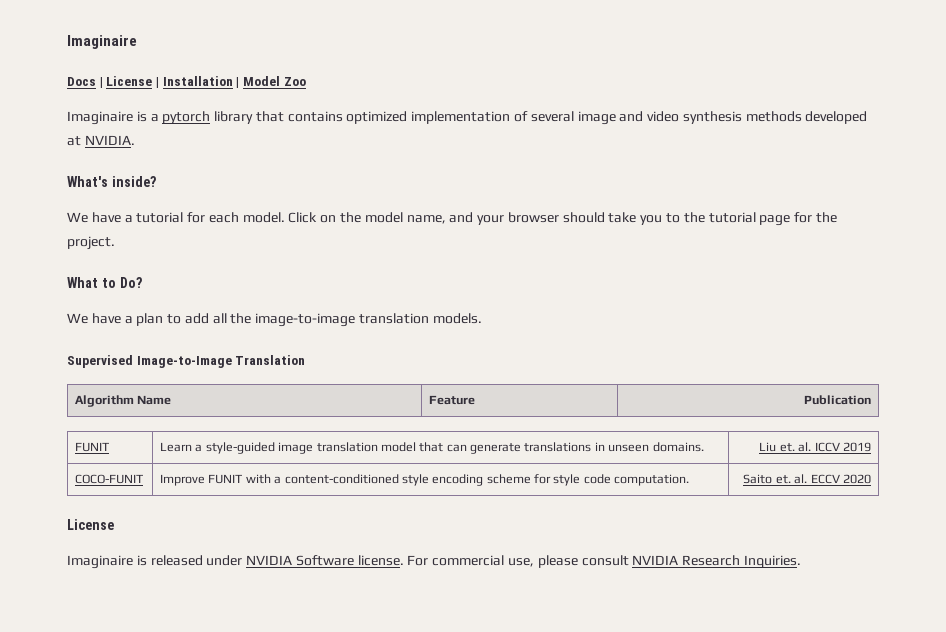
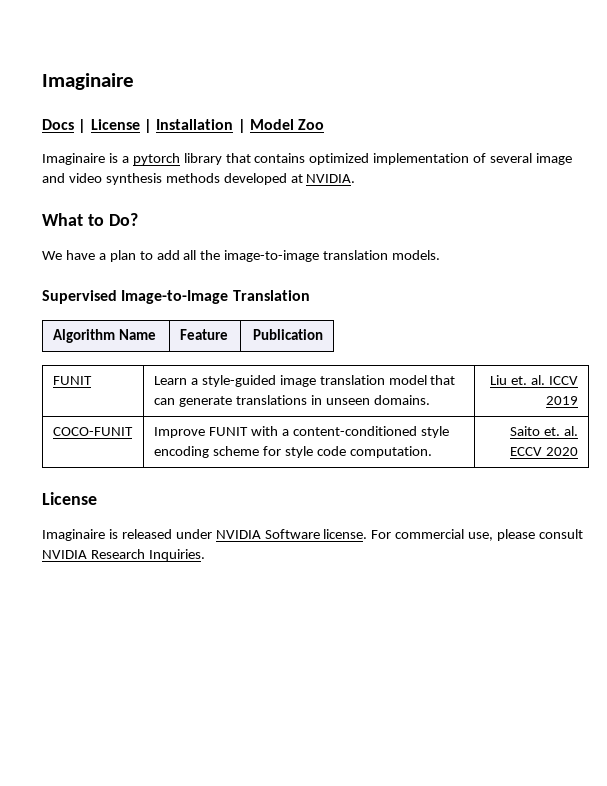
- What's inside?
- We have a tutorial for each model. Click on the model name, and your browser should take you to the tutorial page for the project.

